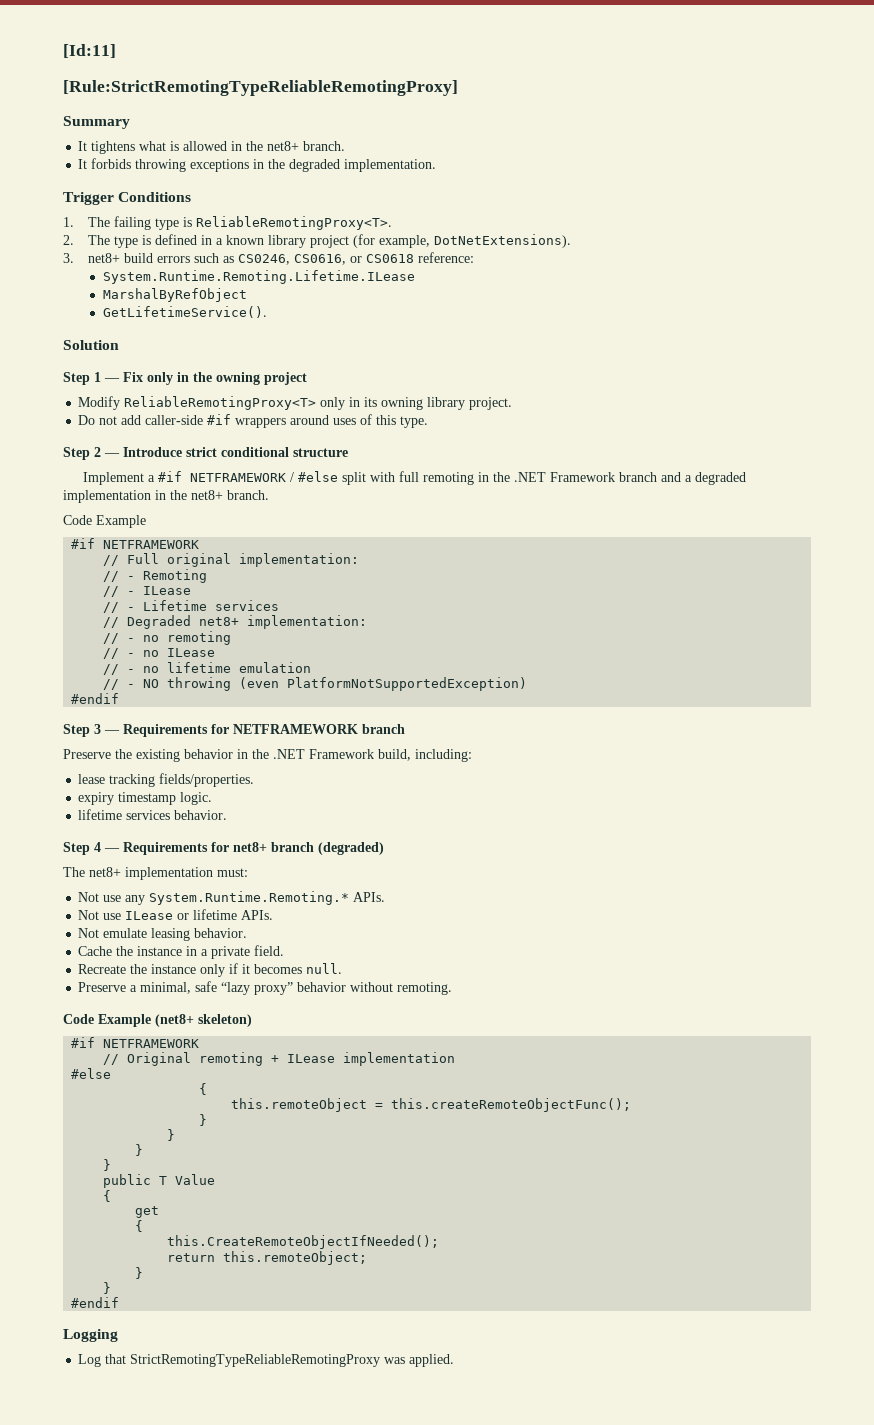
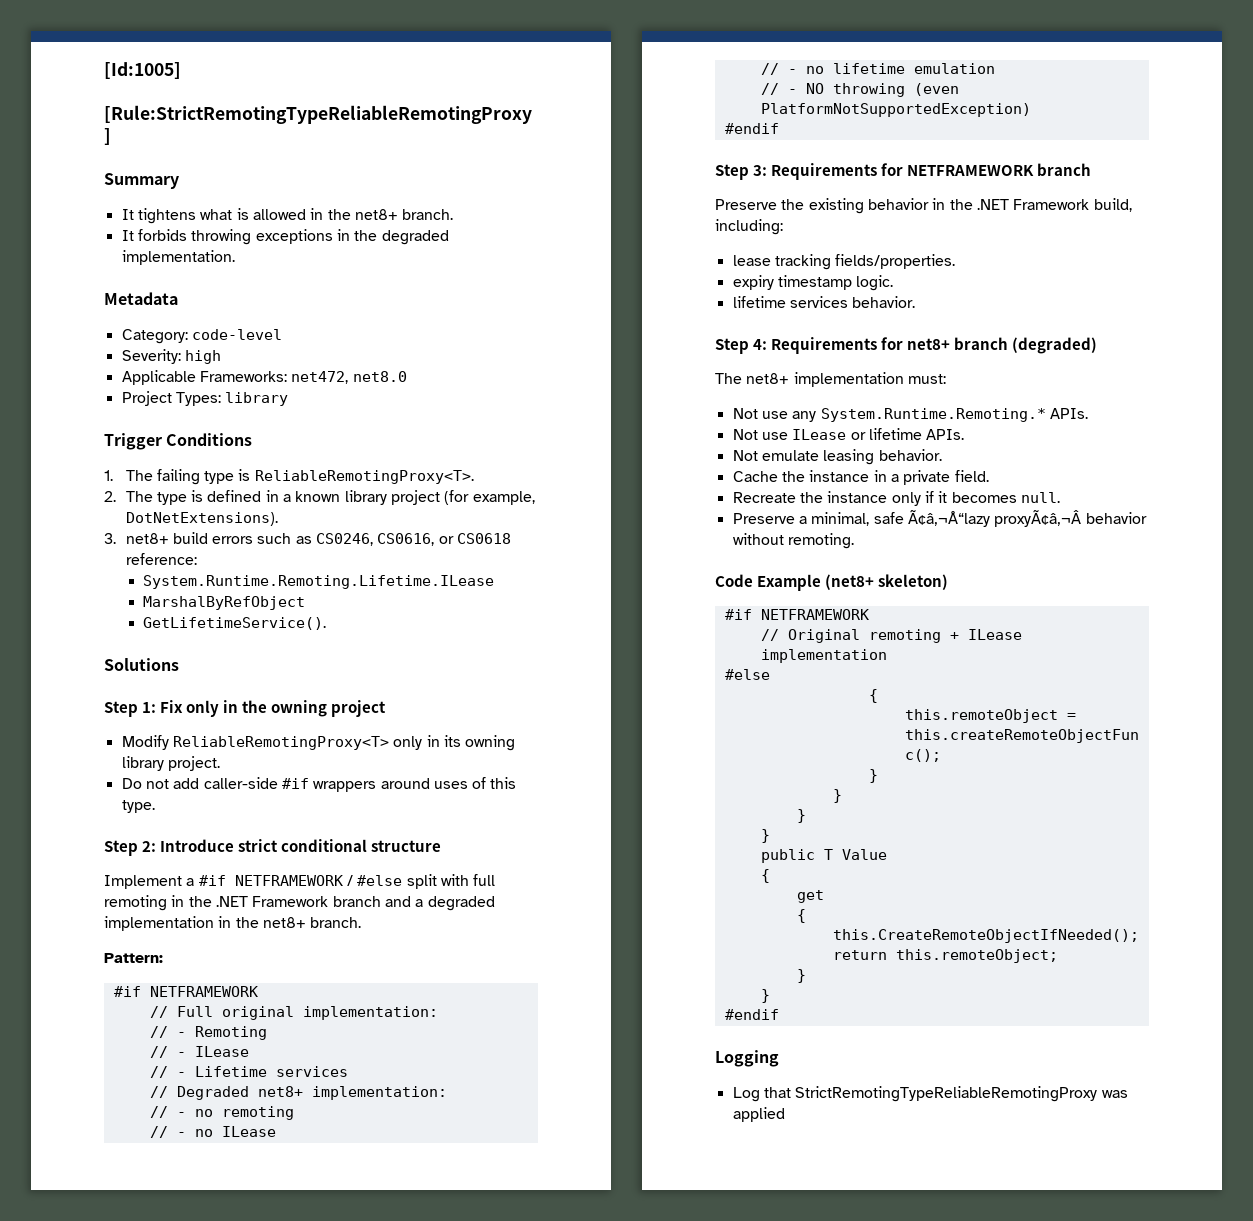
- [Id:11]
+ [Id:1005]
+ Metadata
+ Category: code-level
+ Severity: high
+ Applicable Frameworks: net472, net8.0
+ Project Types: library
- Solution
- Step 1 — Fix only in the owning project
+ Solutions
+ Step 1: Fix only in the owning project
- Step 2 — Introduce strict conditional structure
+ Step 2: Introduce strict conditional structure
  Implement a #if NETFRAMEWORK / #else split with full remoting in the .NET Framework branch and a degraded implementation in the net8+ branch.
- Code Example
+ Pattern:
- Step 3 — Requirements for NETFRAMEWORK branch
+ Step 3: Requirements for NETFRAMEWORK branch
- Step 4 — Requirements for net8+ branch (degraded)
+ Step 4: Requirements for net8+ branch (degraded)
- Preserve a minimal, safe “lazy proxy” behavior without remoting.
+ Preserve a minimal, safe Ã¢â‚¬Å“lazy proxyÃ¢â‚¬Â behavior without remoting.
- Log that StrictRemotingTypeReliableRemotingProxy was applied.
+ Log that StrictRemotingTypeReliableRemotingProxy was applied

